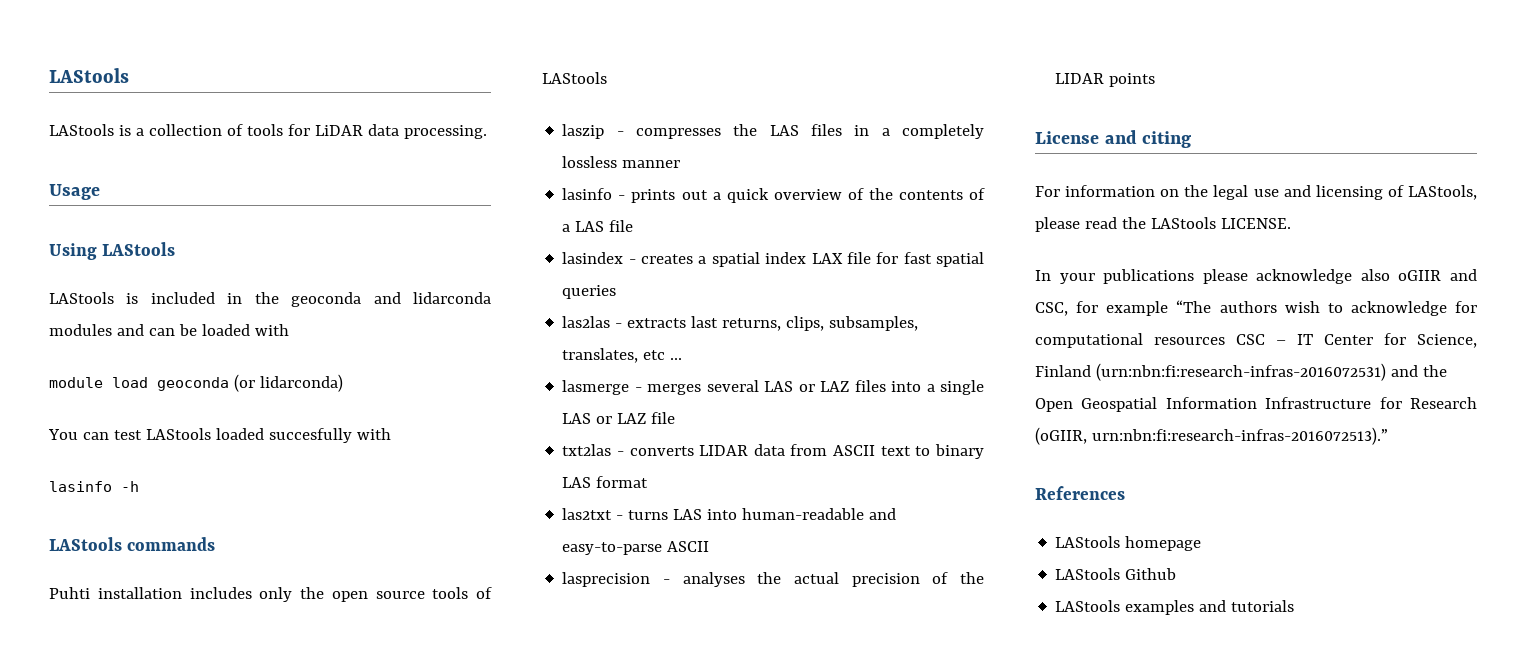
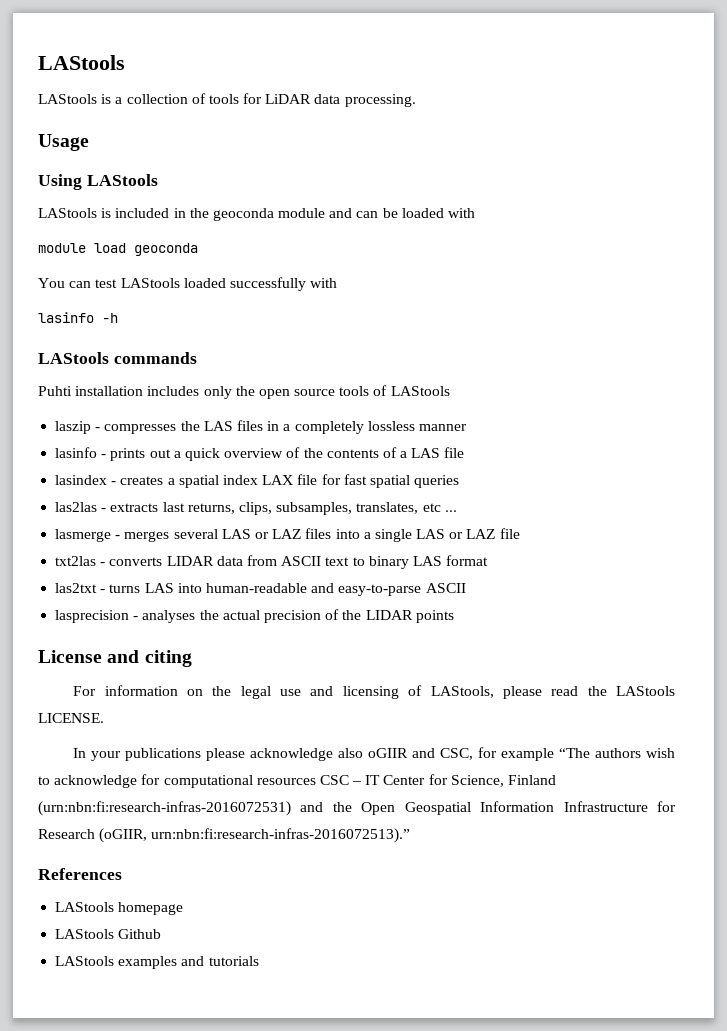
- LAStools is included in the geoconda and lidarconda modules and can be loaded with
+ LAStools is included in the geoconda module and can be loaded with
- module load geoconda (or lidarconda)
+ module load geoconda
- You can test LAStools loaded succesfully with
+ You can test LAStools loaded successfully with

